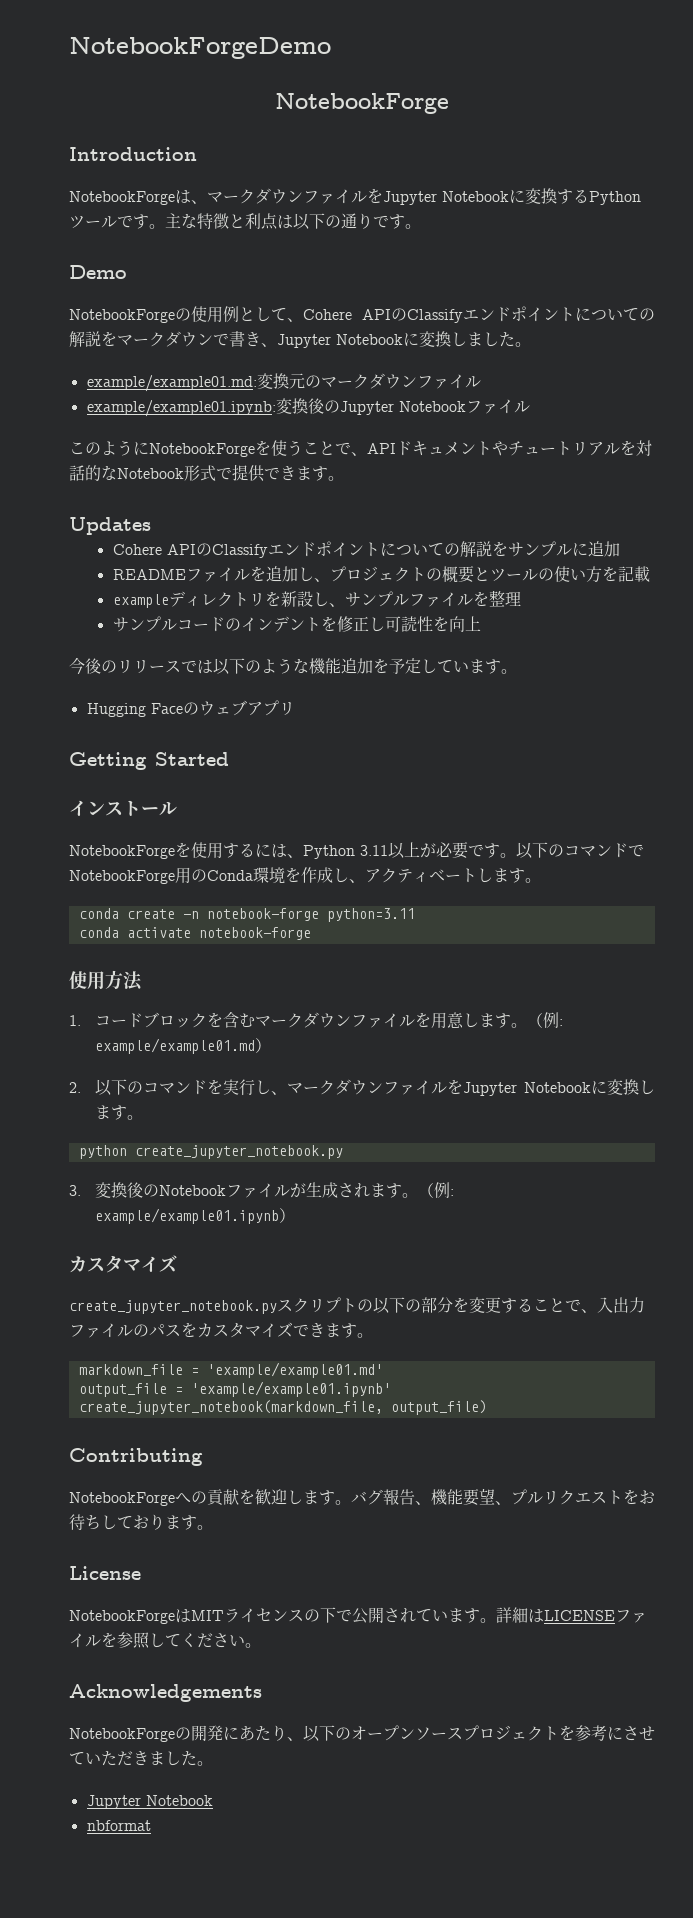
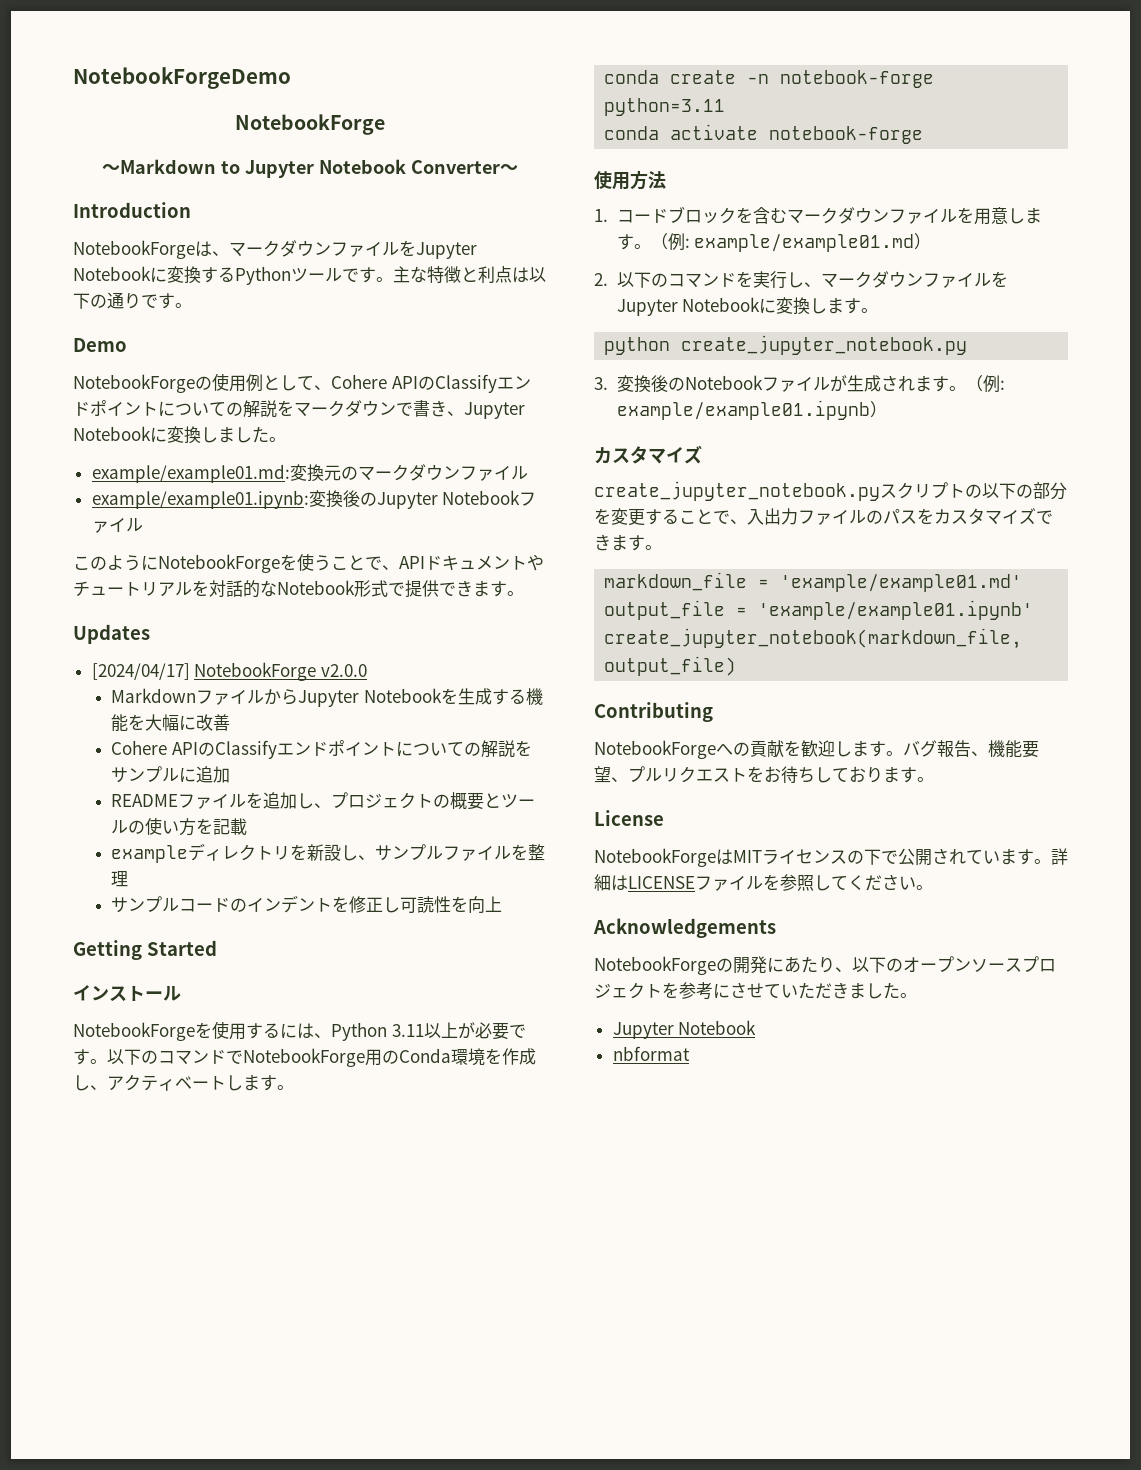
+ ～Markdown to Jupyter Notebook Converter～
+ [2024/04/17] NotebookForge v2.0.0
+ MarkdownファイルからJupyter Notebookを生成する機能を大幅に改善
- 今後のリリースでは以下のような機能追加を予定しています。
- Hugging Faceのウェブアプリ

